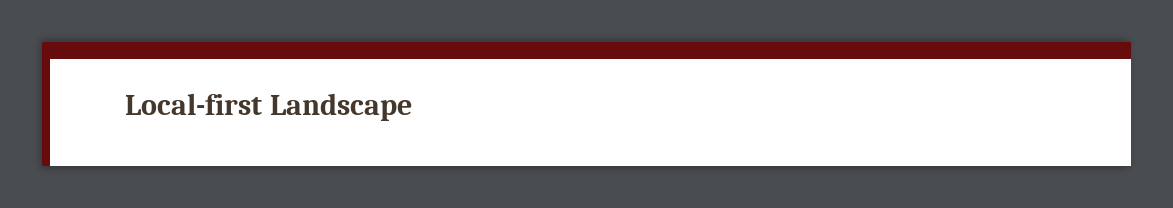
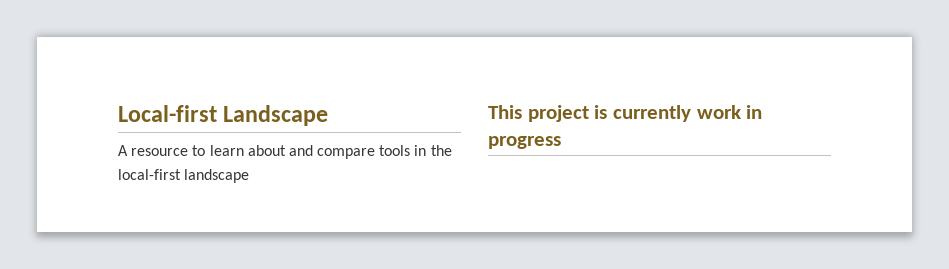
+ A resource to learn about and compare tools in the local-first landscape
+ This project is currently work in progress

